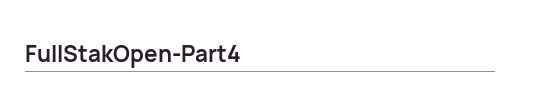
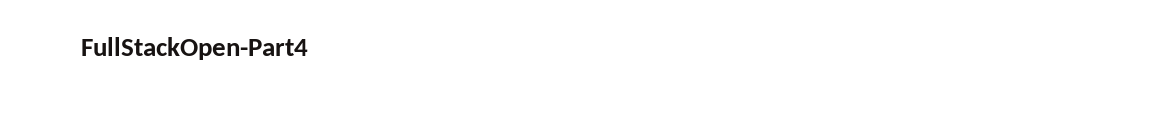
- FullStakOpen-Part4
+ FullStackOpen-Part4

